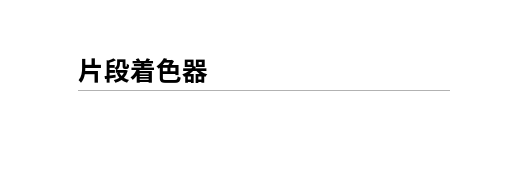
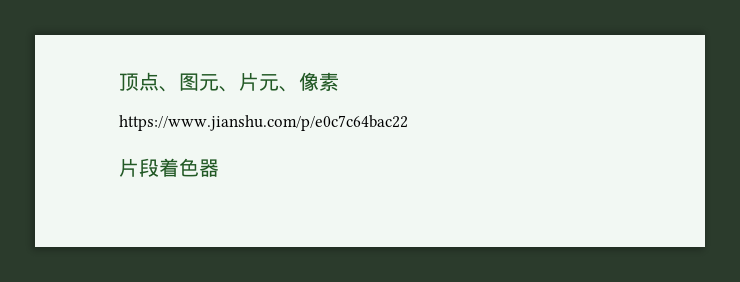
+ 顶点、图元、片元、像素
+ https://www.jianshu.com/p/e0c7c64bac22

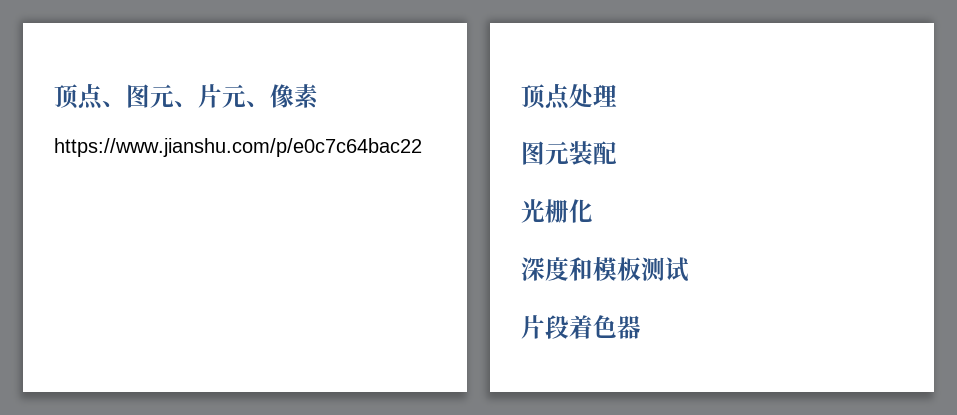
+ 顶点处理
+ 图元装配
+ 光栅化
+ 深度和模板测试

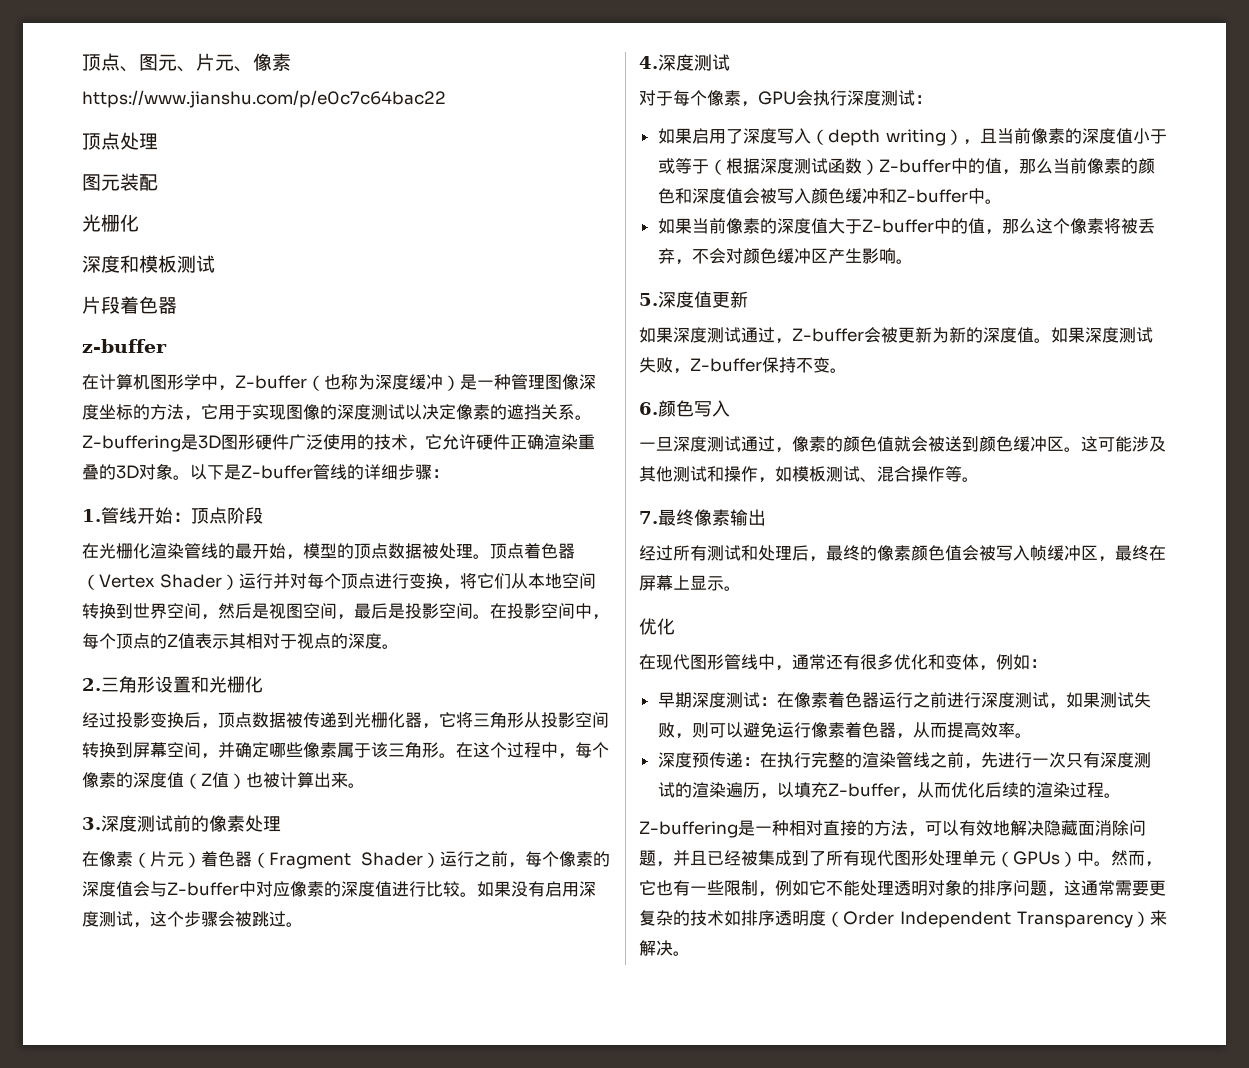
+ z-buffer
+ 在计算机图形学中，Z-buffer（也称为深度缓冲）是一种管理图像深度坐标的方法，它用于实现图像的深度测试以决定像素的遮挡关系。Z-buffering是3D图形硬件广泛使用的技术，它允许硬件正确渲染重叠的3D对象。以下是Z-buffer管线的详细步骤：
+ 1.管线开始：顶点阶段
+ 在光栅化渲染管线的最开始，模型的顶点数据被处理。顶点着色器（Vertex Shader）运行并对每个顶点进行变换，将它们从本地空间转换到世界空间，然后是视图空间，最后是投影空间。在投影空间中，每个顶点的Z值表示其相对于视点的深度。
+ 2.三角形设置和光栅化
+ 经过投影变换后，顶点数据被传递到光栅化器，它将三角形从投影空间转换到屏幕空间，并确定哪些像素属于该三角形。在这个过程中，每个像素的深度值（Z值）也被计算出来。
+ 3.深度测试前的像素处理
+ 在像素（片元）着色器（Fragment Shader）运行之前，每个像素的深度值会与Z-buffer中对应像素的深度值进行比较。如果没有启用深度测试，这个步骤会被跳过。
+ 4.深度测试
+ 对于每个像素，GPU会执行深度测试：
+ 如果启用了深度写入（depth writing），且当前像素的深度值小于或等于（根据深度测试函数）Z-buffer中的值，那么当前像素的颜色和深度值会被写入颜色缓冲和Z-buffer中。
+ 如果当前像素的深度值大于Z-buffer中的值，那么这个像素将被丢弃，不会对颜色缓冲区产生影响。
+ 5.深度值更新
+ 如果深度测试通过，Z-buffer会被更新为新的深度值。如果深度测试失败，Z-buffer保持不变。
+ 6.颜色写入
+ 一旦深度测试通过，像素的颜色值就会被送到颜色缓冲区。这可能涉及其他测试和操作，如模板测试、混合操作等。
+ 7.最终像素输出
+ 经过所有测试和处理后，最终的像素颜色值会被写入帧缓冲区，最终在屏幕上显示。
+ 优化
+ 在现代图形管线中，通常还有很多优化和变体，例如：
+ 早期深度测试：在像素着色器运行之前进行深度测试，如果测试失败，则可以避免运行像素着色器，从而提高效率。
+ 深度预传递：在执行完整的渲染管线之前，先进行一次只有深度测试的渲染遍历，以填充Z-buffer，从而优化后续的渲染过程。
+ Z-buffering是一种相对直接的方法，可以有效地解决隐藏面消除问题，并且已经被集成到了所有现代图形处理单元（GPUs）中。然而，它也有一些限制，例如它不能处理透明对象的排序问题，这通常需要更复杂的技术如排序透明度（Order Independent Transparency）来解决。

